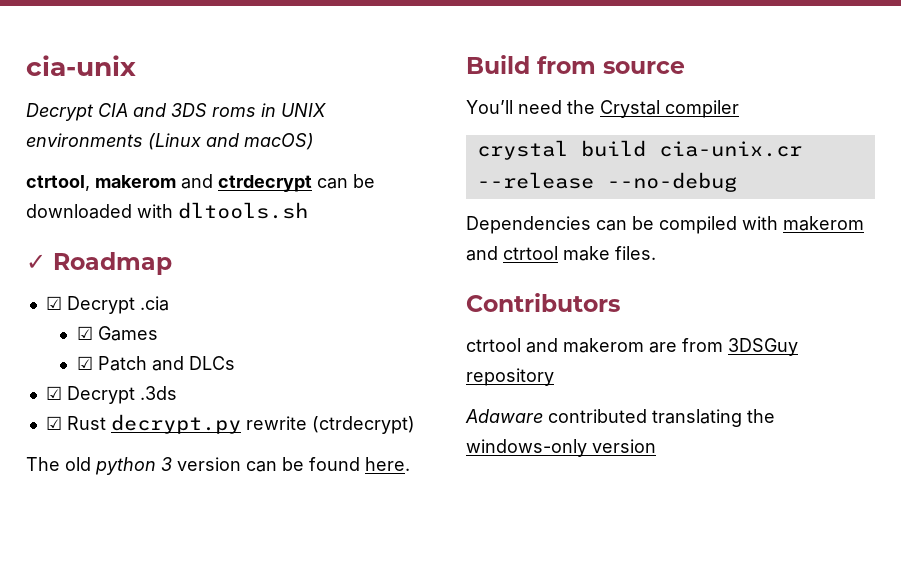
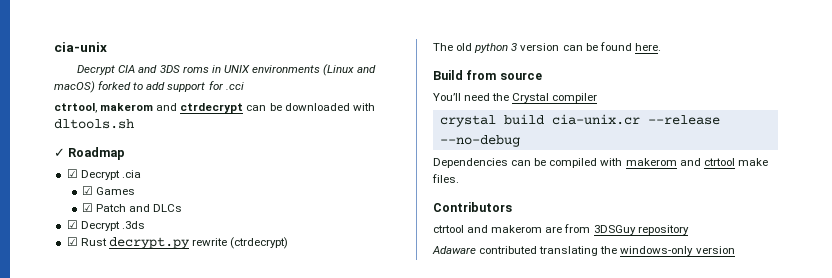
- Decrypt CIA and 3DS roms in UNIX environments (Linux and macOS)
+ Decrypt CIA and 3DS roms in UNIX environments (Linux and macOS) forked to add support for .cci

